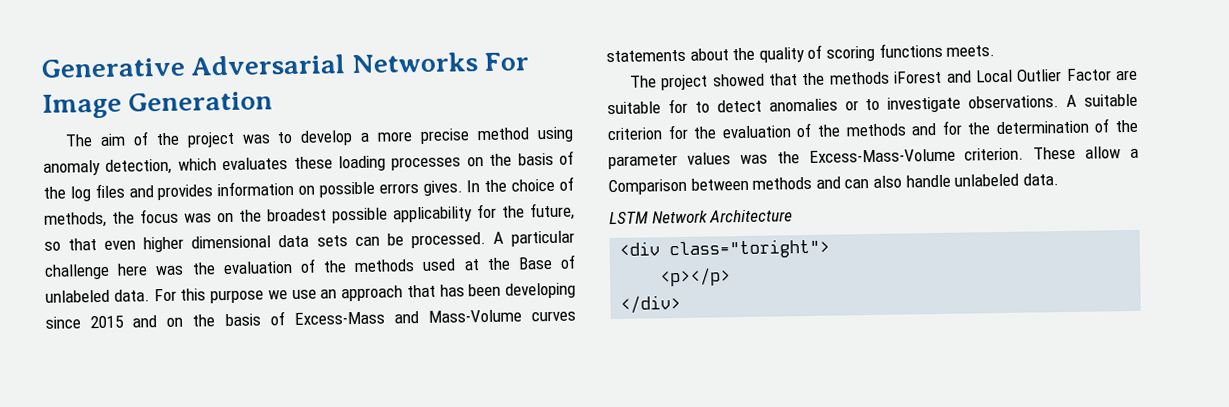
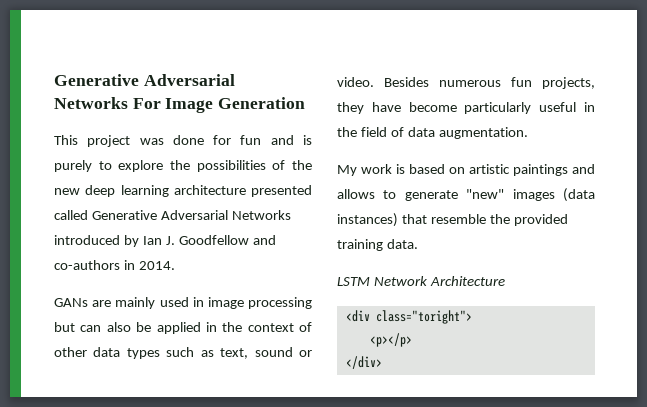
- The aim of the project was to develop a more precise method using anomaly detection, which evaluates these loading processes on the basis of the log files and provides information on possible errors gives. In the choice of methods, the focus was on the broadest possible applicability for the future, so that even higher dimensional data sets can be processed. A particular challenge here was the evaluation of the methods used at the Base of unlabeled data. For this purpose we use an approach that has been developing since 2015 and on the basis of Excess-Mass and Mass-Volume curves statements about the quality of scoring functions meets.
- The project showed that the methods iForest and Local Outlier Factor are suitable for to detect anomalies or to investigate observations. A suitable criterion for the evaluation of the methods and for the determination of the parameter values was the Excess-Mass-Volume criterion. These allow a Comparison between methods and can also handle unlabeled data.
+ This project was done for fun and is purely to explore the possibilities of the new deep learning architecture presented called Generative Adversarial Networks introduced by Ian J. Goodfellow and co-authors in 2014.
+ GANs are mainly used in image processing but can also be applied in the context of other data types such as text, sound or video. Besides numerous fun projects, they have become particularly useful in the field of data augmentation.
+ My work is based on artistic paintings and allows to generate "new" images (data instances) that resemble the provided training data.

